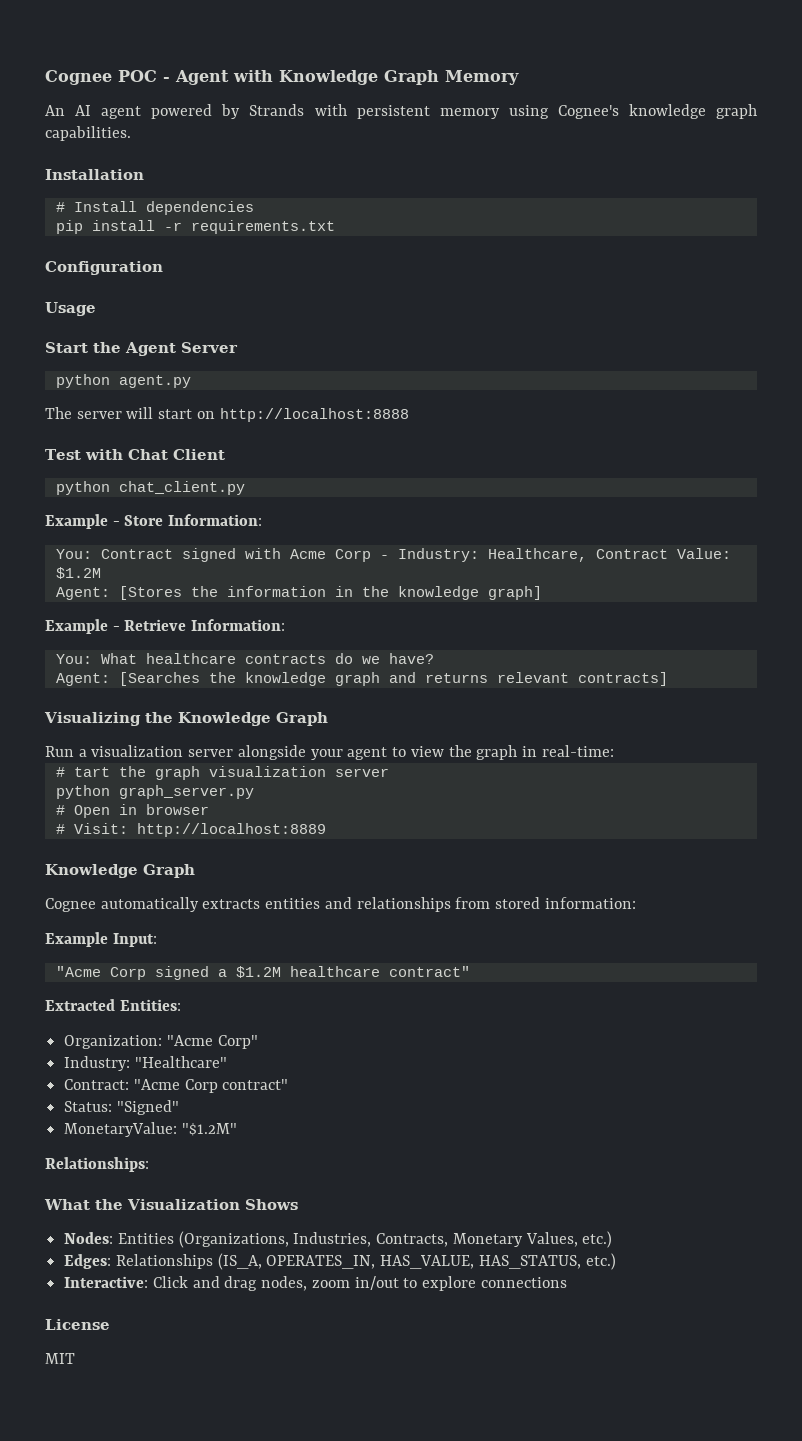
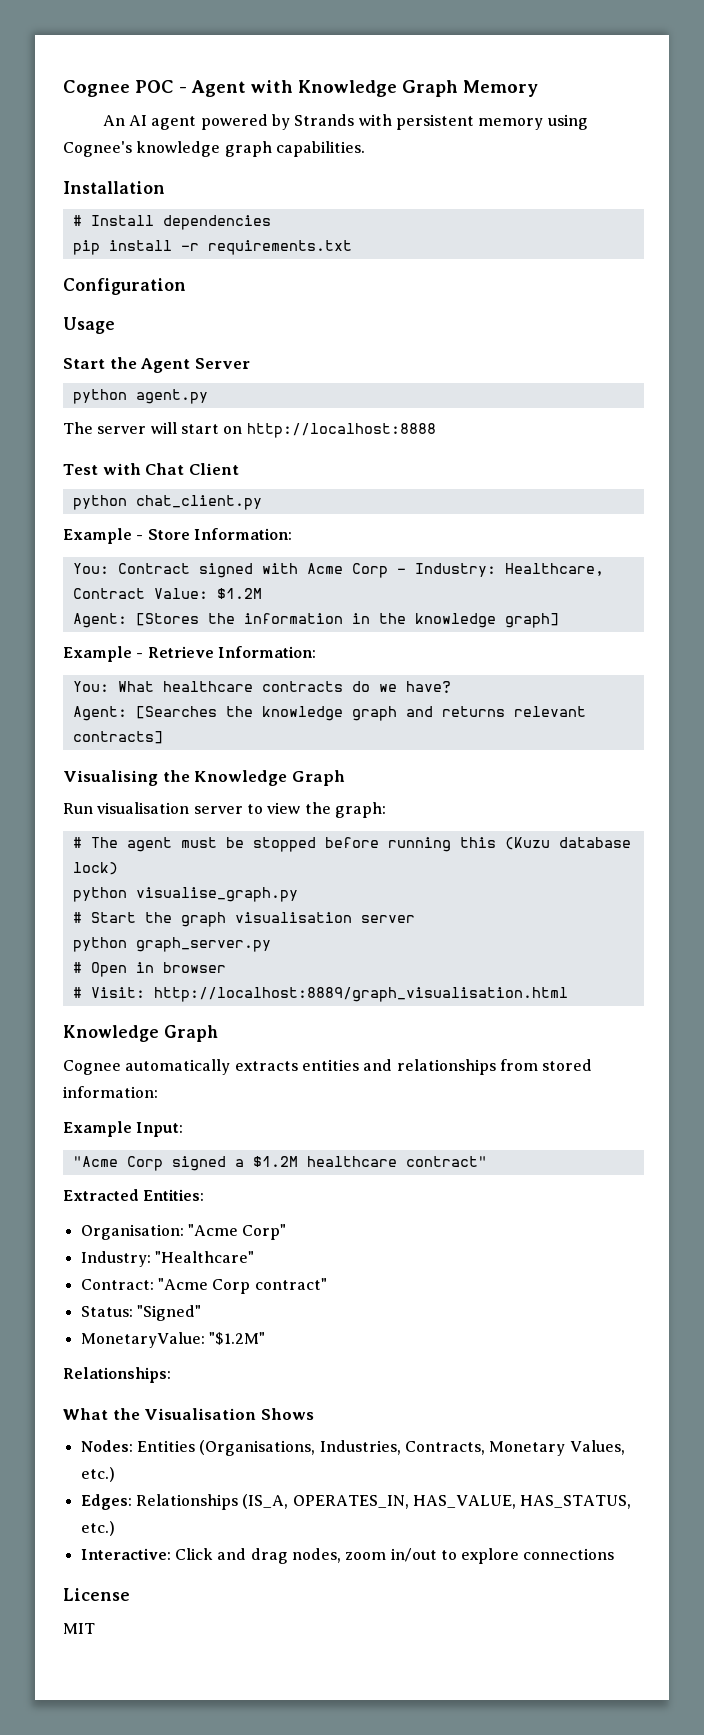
- Visualizing the Knowledge Graph
+ Visualising the Knowledge Graph
- Run a visualization server alongside your agent to view the graph in real-time:
- # tart the graph visualization server
+ Run visualisation server to view the graph:
+ # The agent must be stopped before running this (Kuzu database lock)
+ python visualise_graph.py
+ # Start the graph visualisation server
- # Visit: http://localhost:8889
+ # Visit: http://localhost:8889/graph_visualisation.html
- Organization: "Acme Corp"
+ Organisation: "Acme Corp"
- What the Visualization Shows
+ What the Visualisation Shows
- Nodes: Entities (Organizations, Industries, Contracts, Monetary Values, etc.)
+ Nodes: Entities (Organisations, Industries, Contracts, Monetary Values, etc.)

